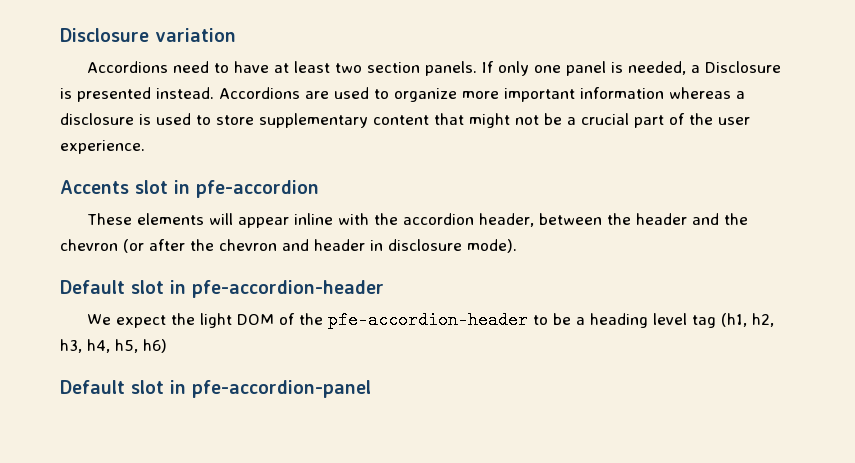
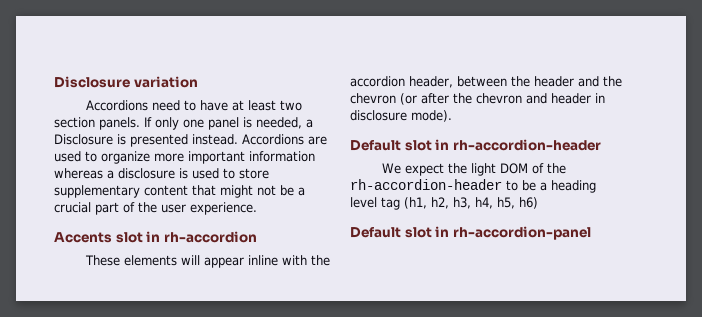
- Accents slot in pfe-accordion
+ Accents slot in rh-accordion
- Default slot in pfe-accordion-header
+ Default slot in rh-accordion-header
- We expect the light DOM of the pfe-accordion-header to be a heading level tag (h1, h2, h3, h4, h5, h6)
+ We expect the light DOM of the rh-accordion-header to be a heading level tag (h1, h2, h3, h4, h5, h6)
- Default slot in pfe-accordion-panel
+ Default slot in rh-accordion-panel

